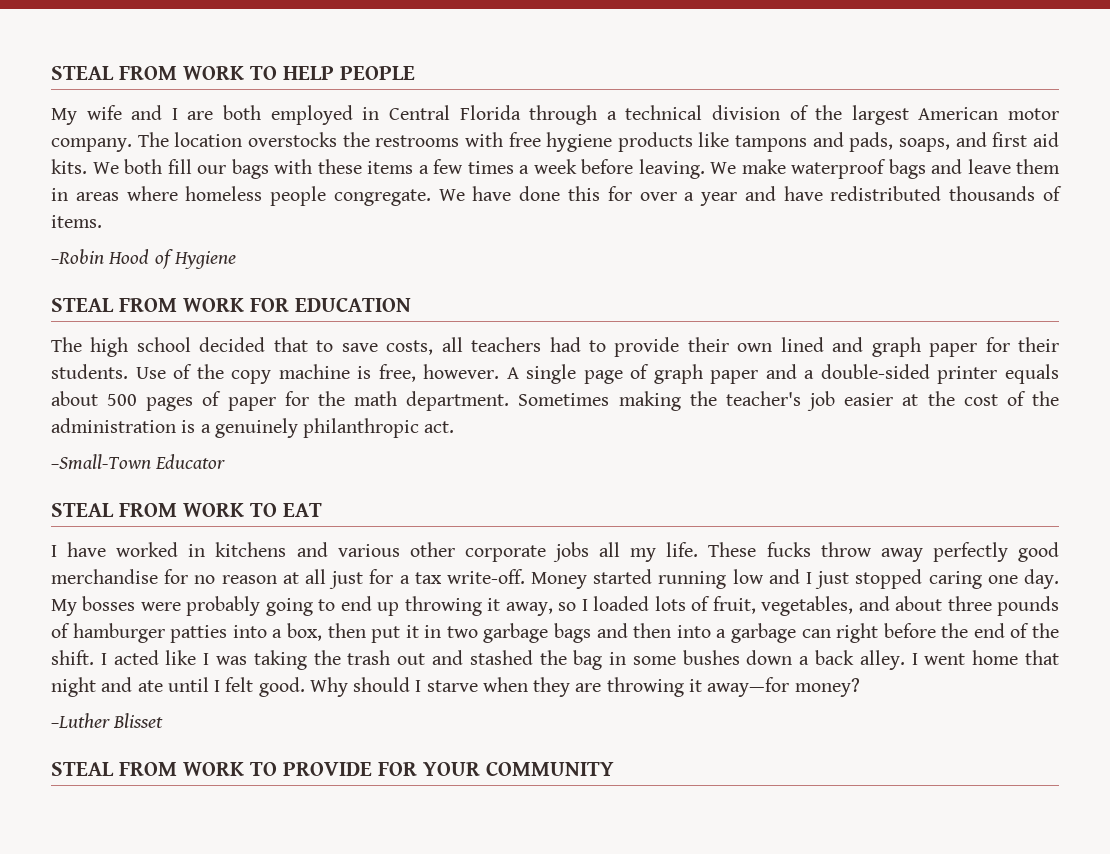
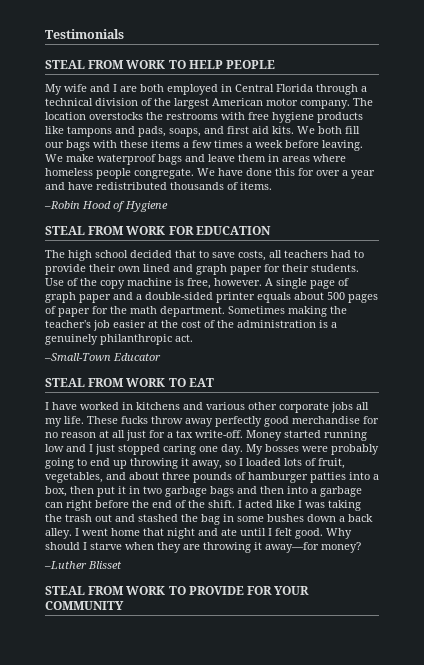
+ Testimonials

